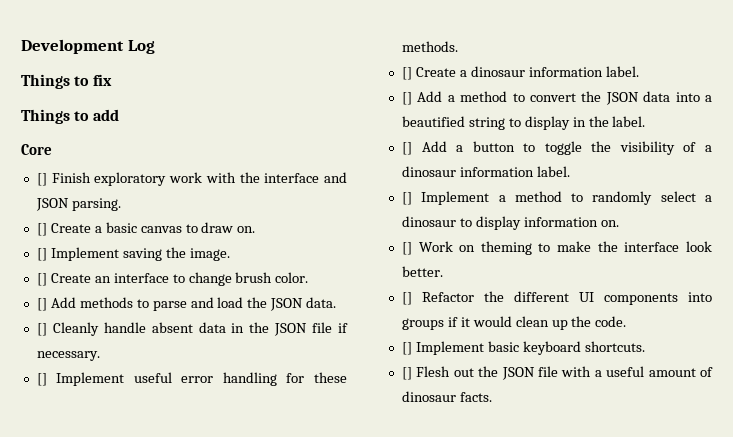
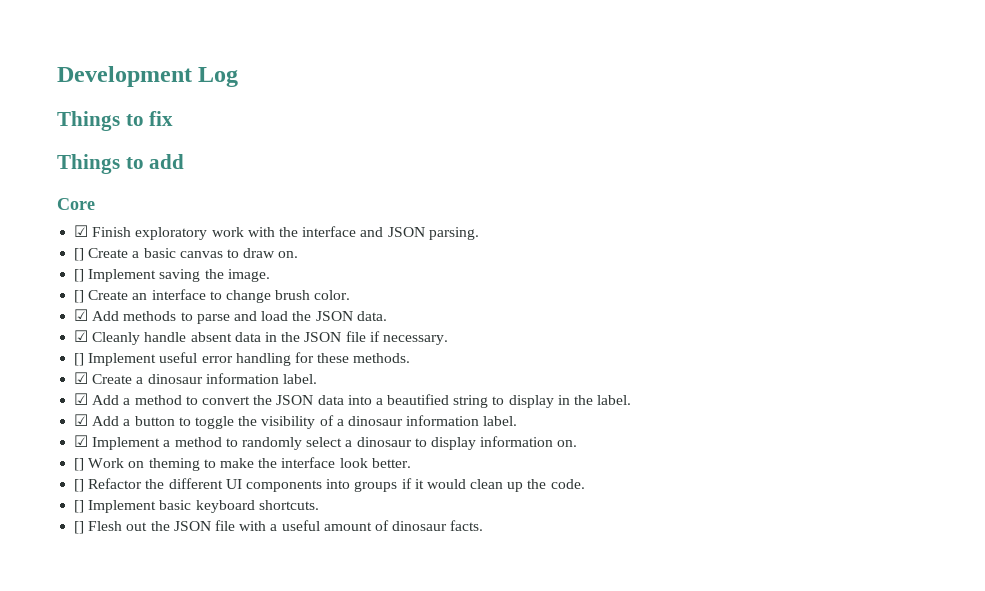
- [] Finish exploratory work with the interface and JSON parsing.
+ ☑ Finish exploratory work with the interface and JSON parsing.
- [] Add methods to parse and load the JSON data.
+ ☑ Add methods to parse and load the JSON data.
- [] Cleanly handle absent data in the JSON file if necessary.
+ ☑ Cleanly handle absent data in the JSON file if necessary.
- [] Create a dinosaur information label.
+ ☑ Create a dinosaur information label.
- [] Add a method to convert the JSON data into a beautified string to display in the label.
+ ☑ Add a method to convert the JSON data into a beautified string to display in the label.
- [] Add a button to toggle the visibility of a dinosaur information label.
+ ☑ Add a button to toggle the visibility of a dinosaur information label.
- [] Implement a method to randomly select a dinosaur to display information on.
+ ☑ Implement a method to randomly select a dinosaur to display information on.

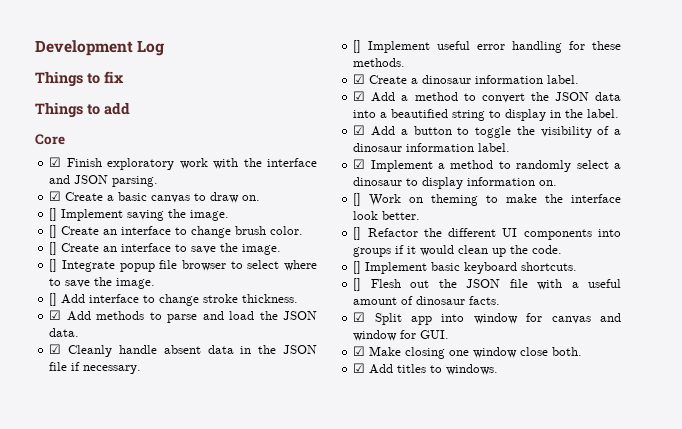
- [] Create a basic canvas to draw on.
+ ☑ Create a basic canvas to draw on.
+ [] Create an interface to save the image.
+ [] Integrate popup file browser to select where to save the image.
+ [] Add interface to change stroke thickness.
+ ☑ Split app into window for canvas and window for GUI.
+ ☑ Make closing one window close both.
+ ☑ Add titles to windows.

